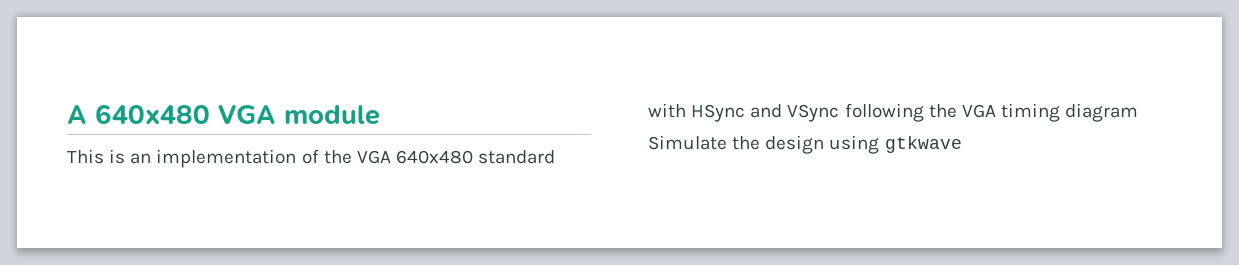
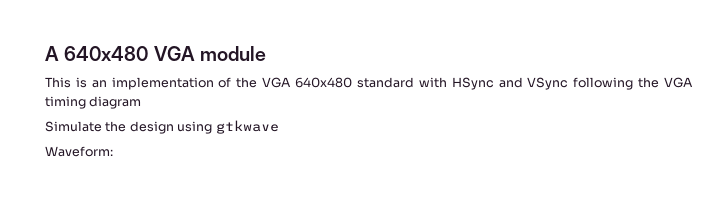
+ Waveform:

